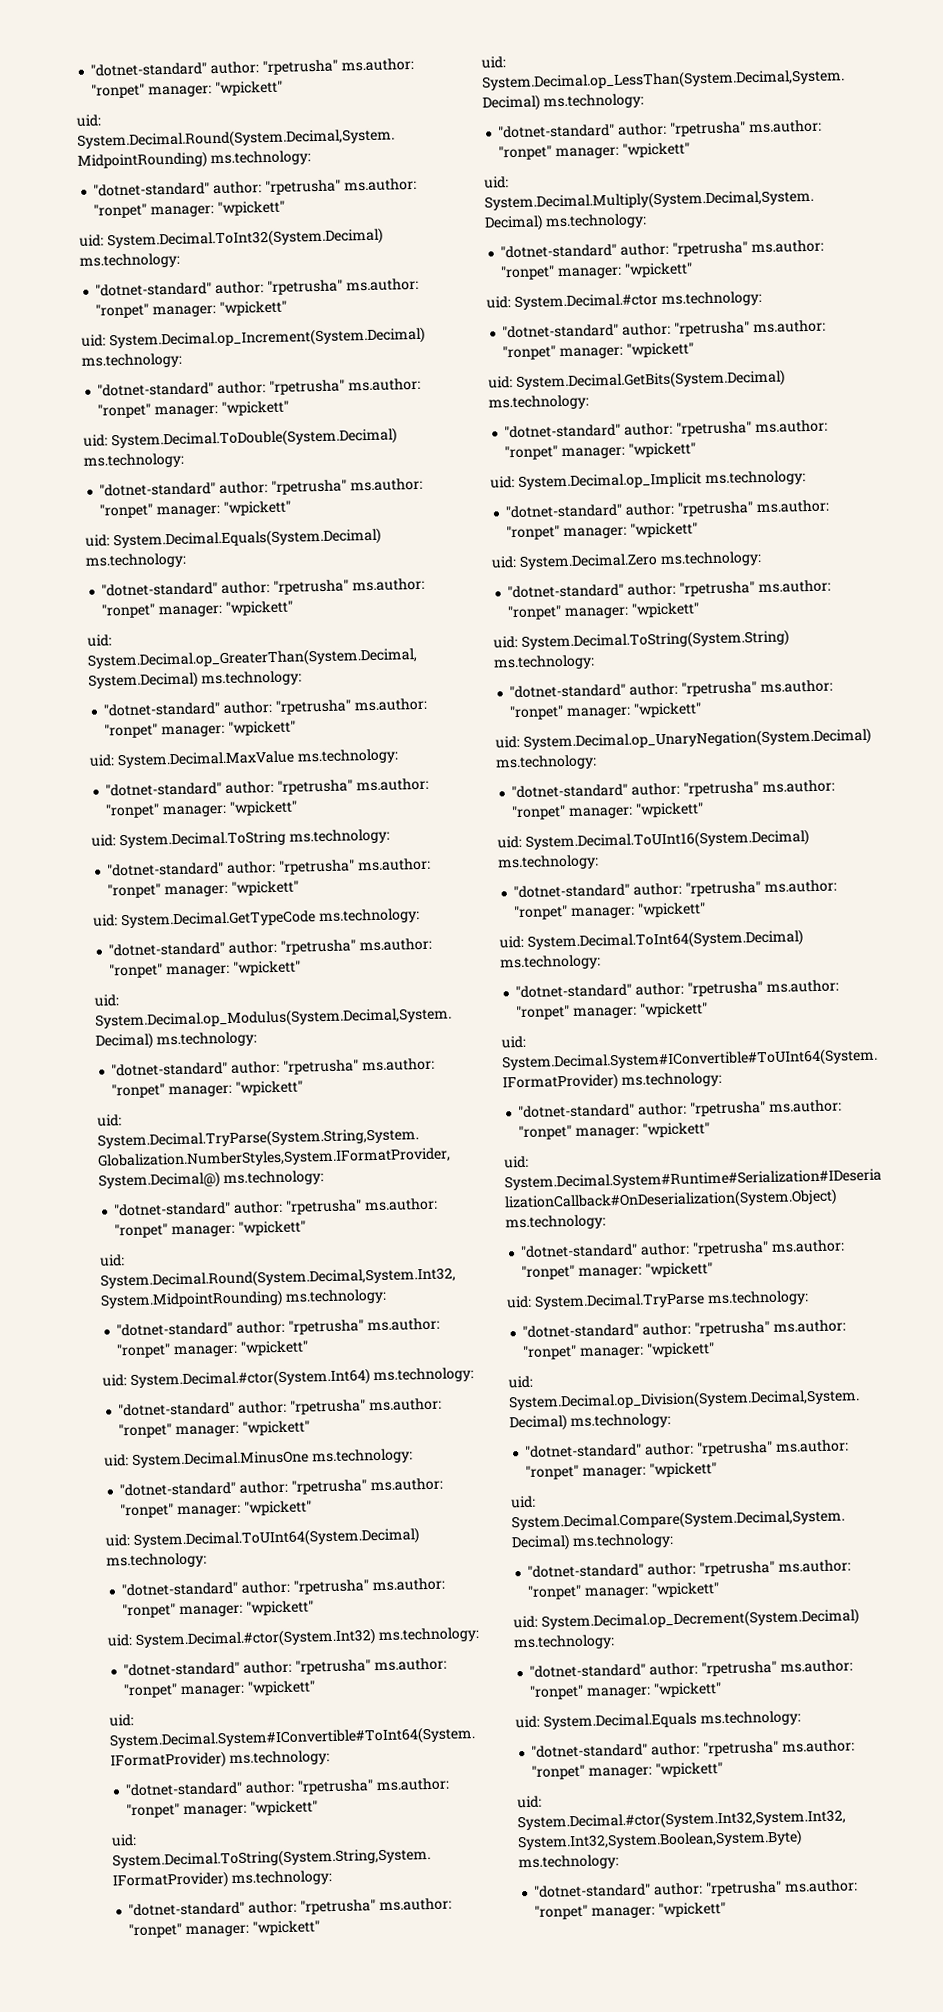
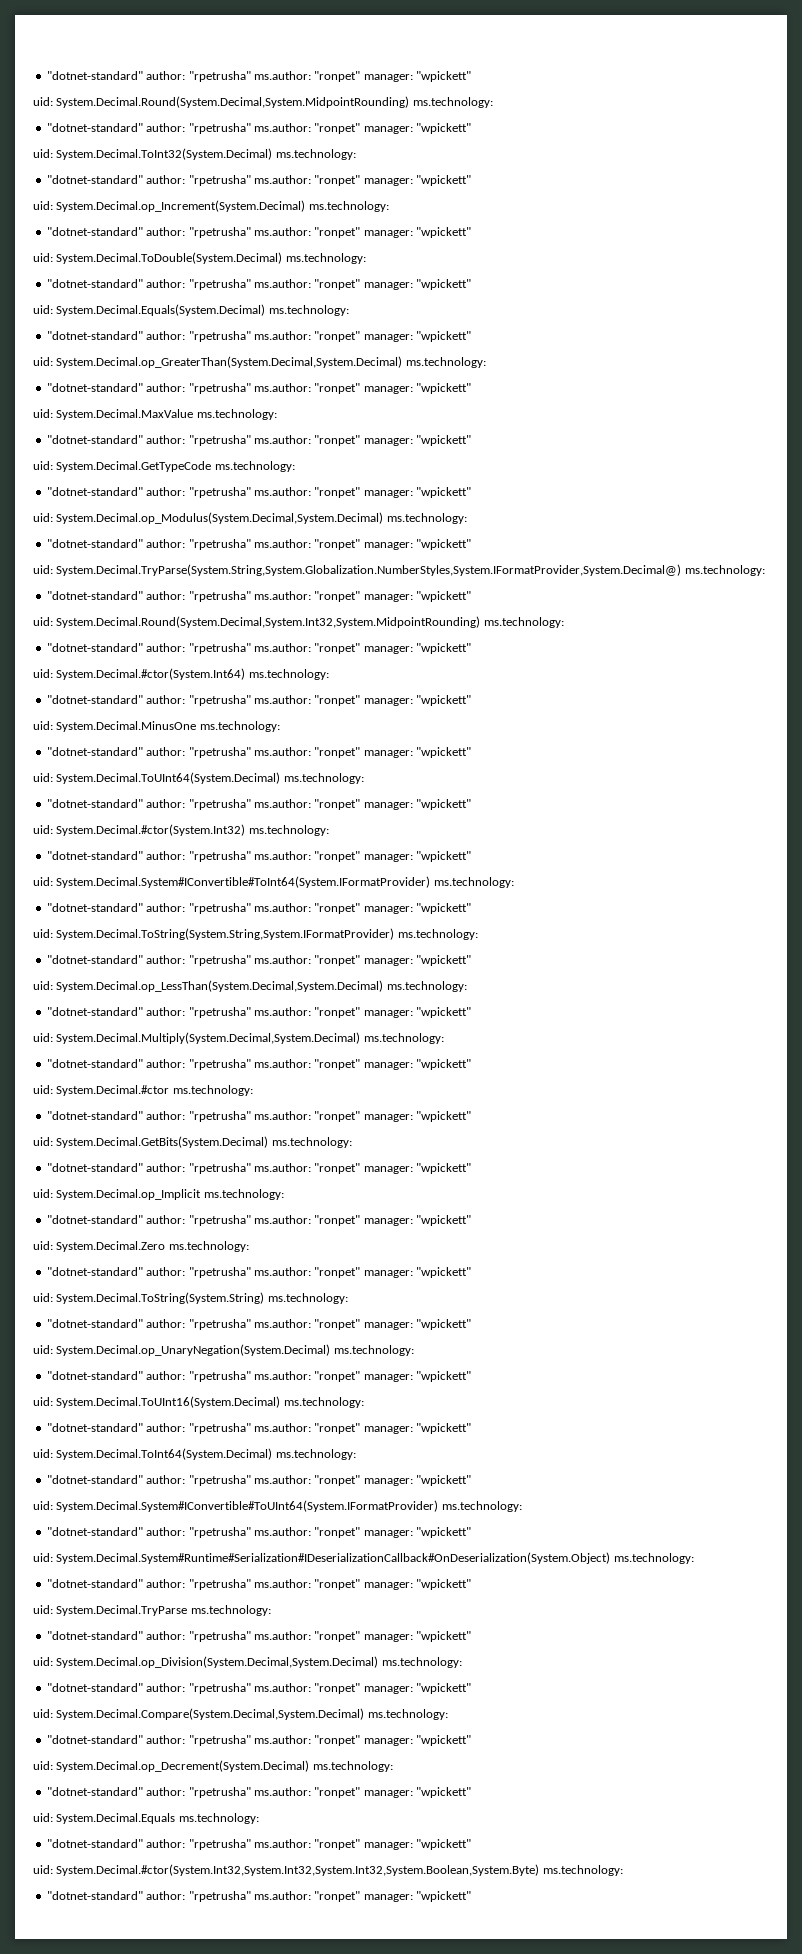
- uid: System.Decimal.ToString ms.technology:
- "dotnet-standard" author: "rpetrusha" ms.author: "ronpet" manager: "wpickett"

